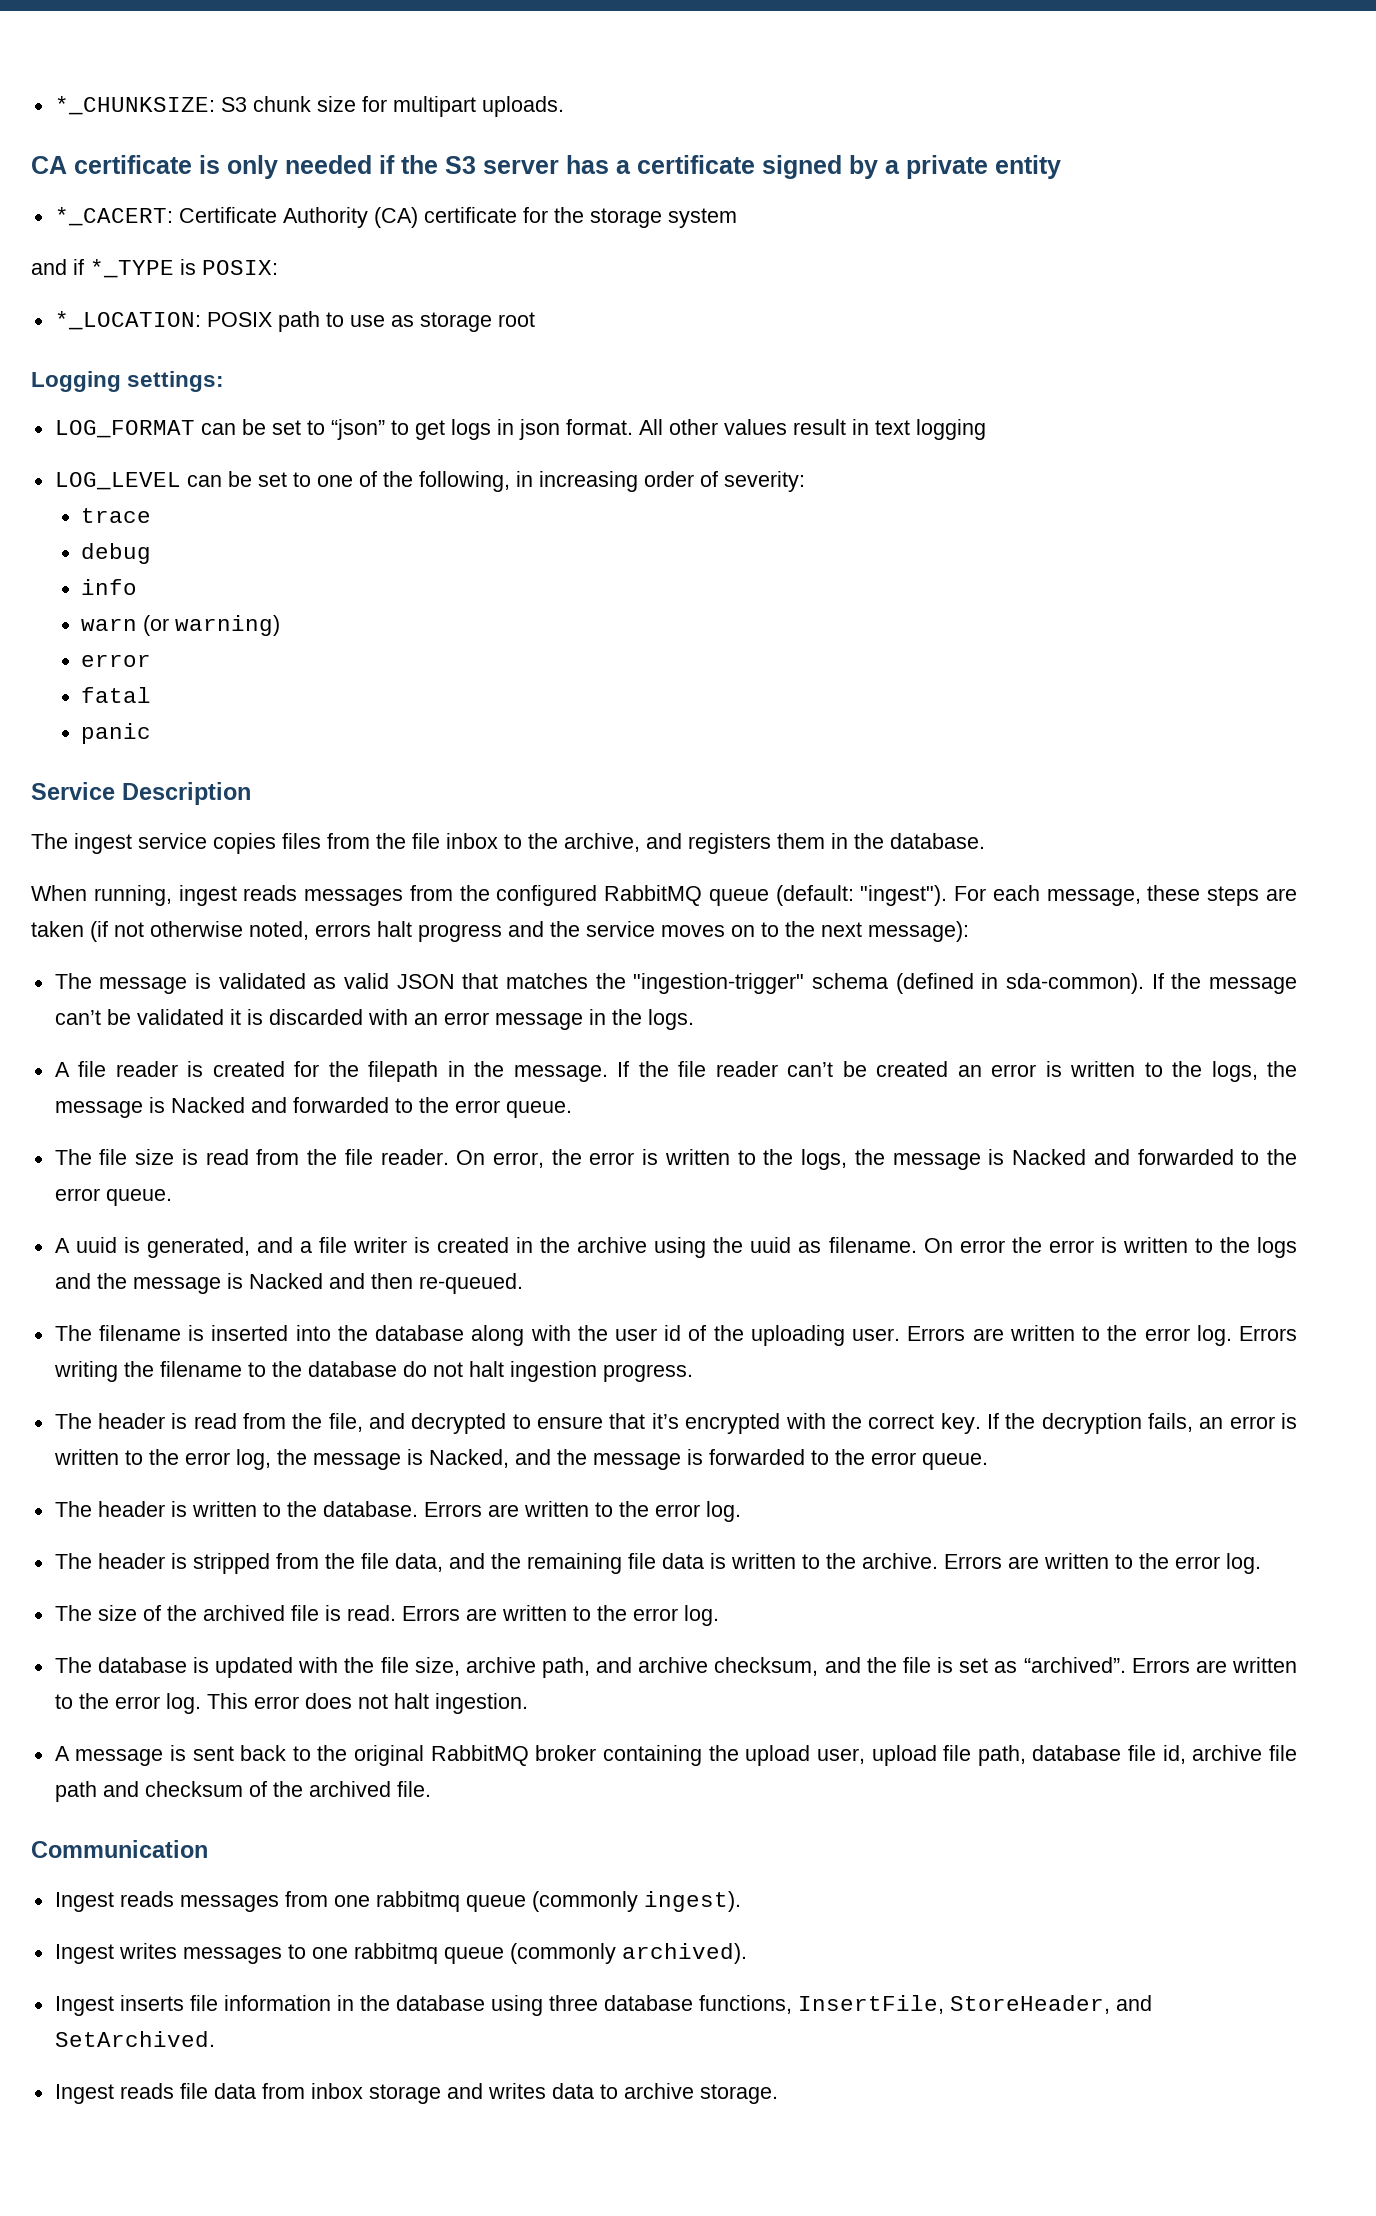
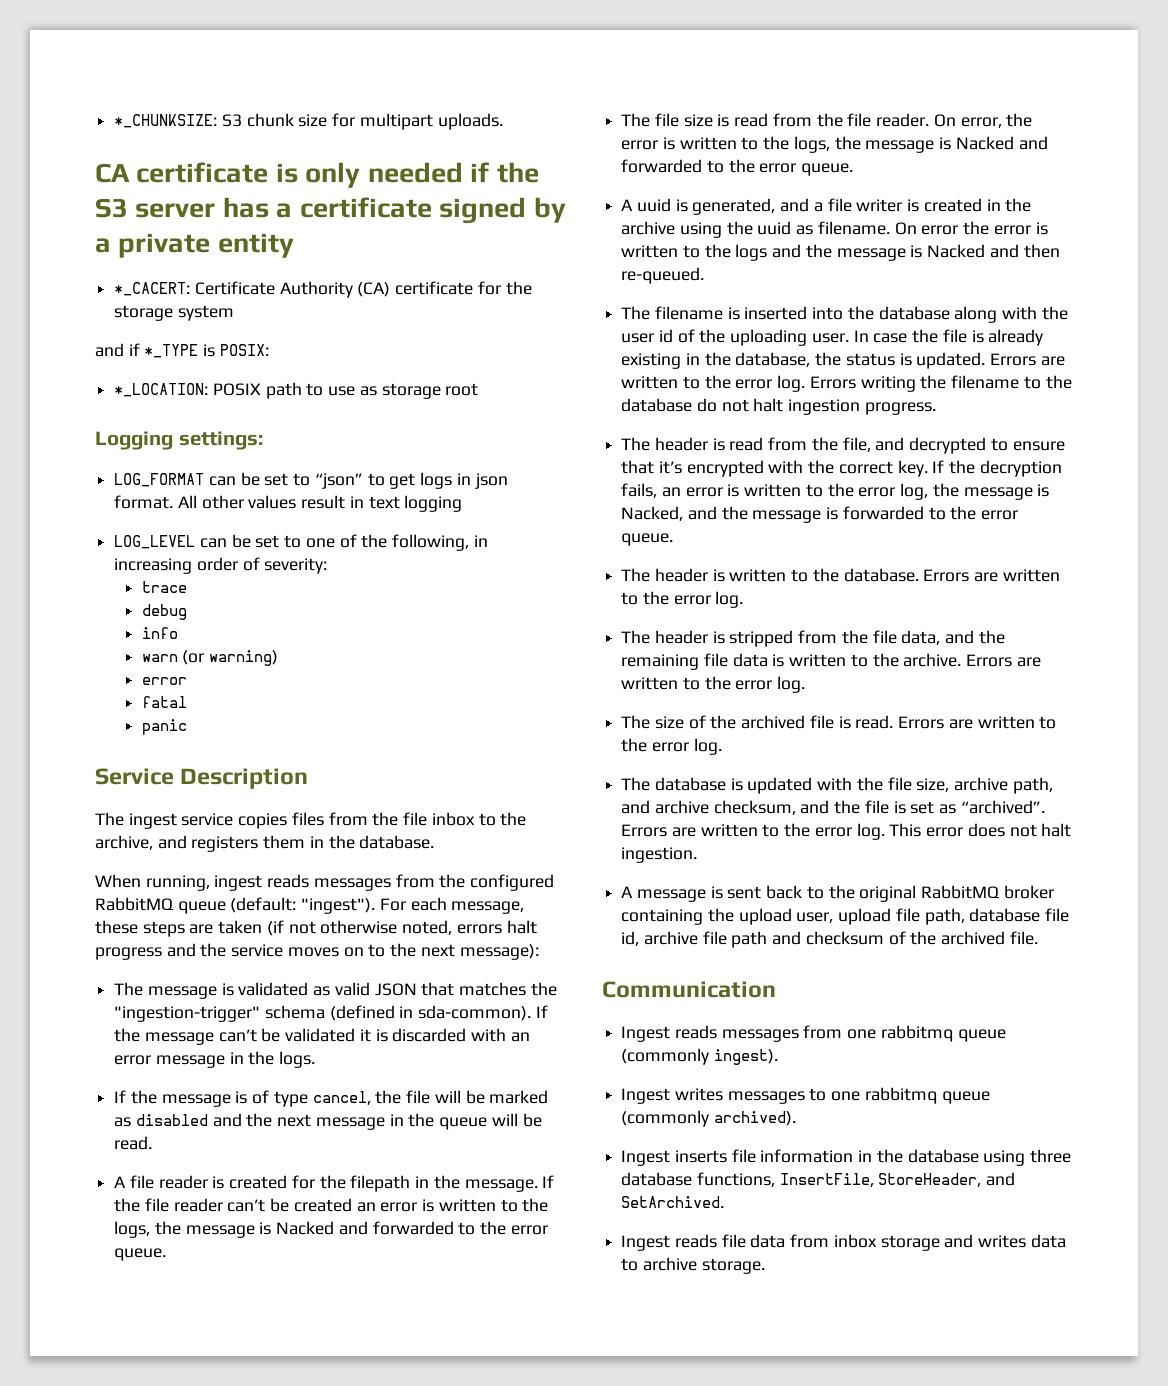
+ If the message is of type cancel, the file will be marked as disabled and the next message in the queue will be read.
+ In case the file is already existing in the database, the status is updated.

